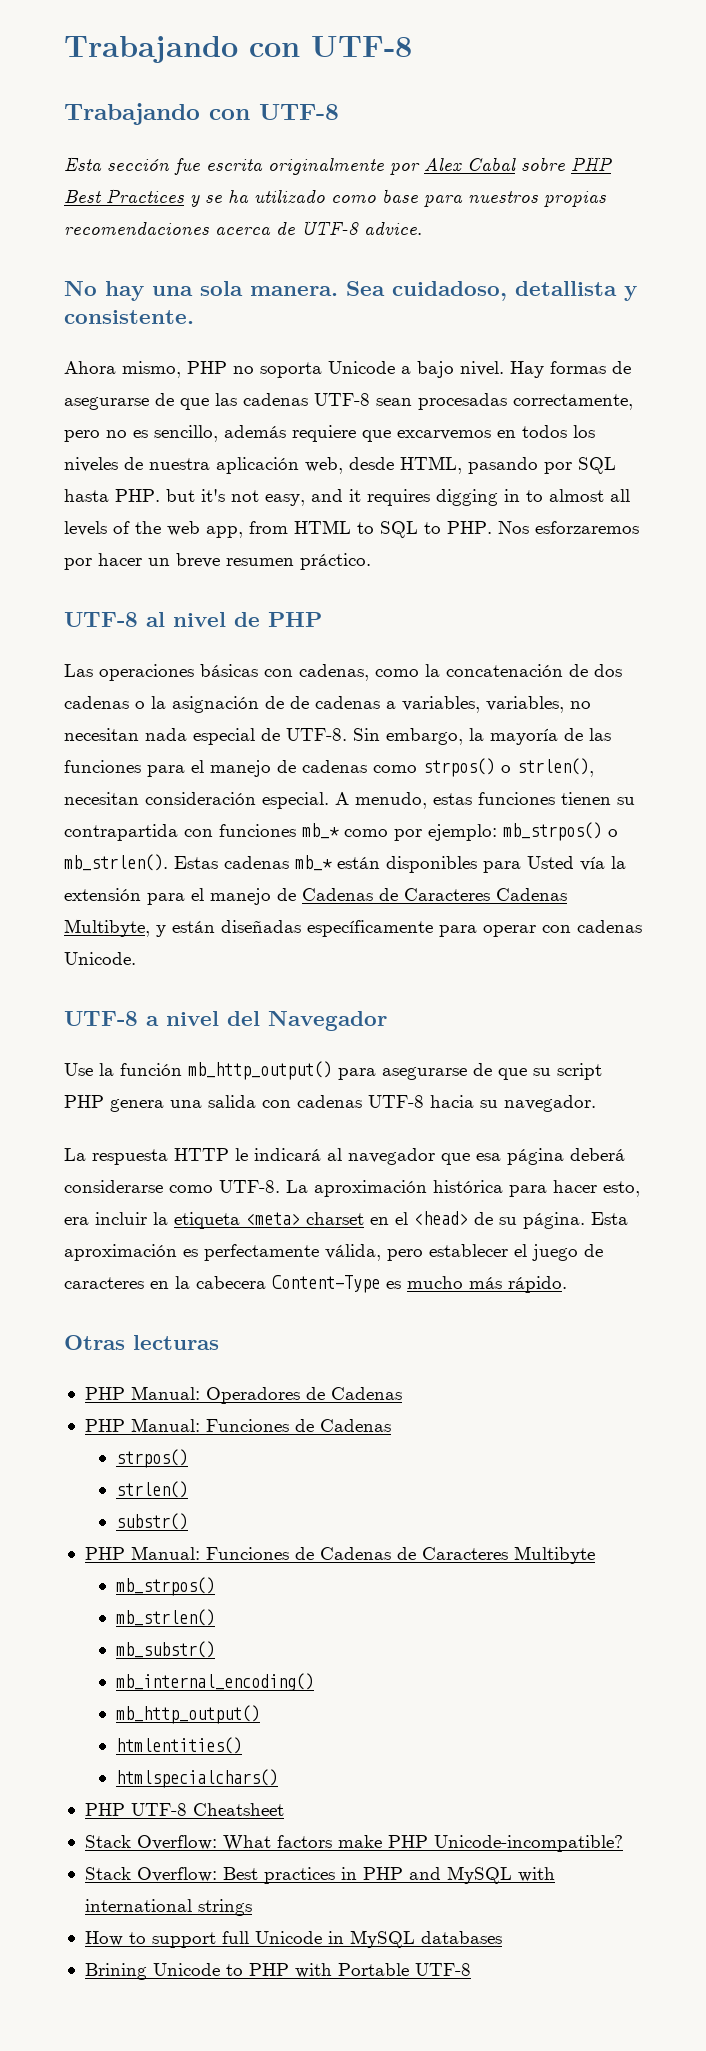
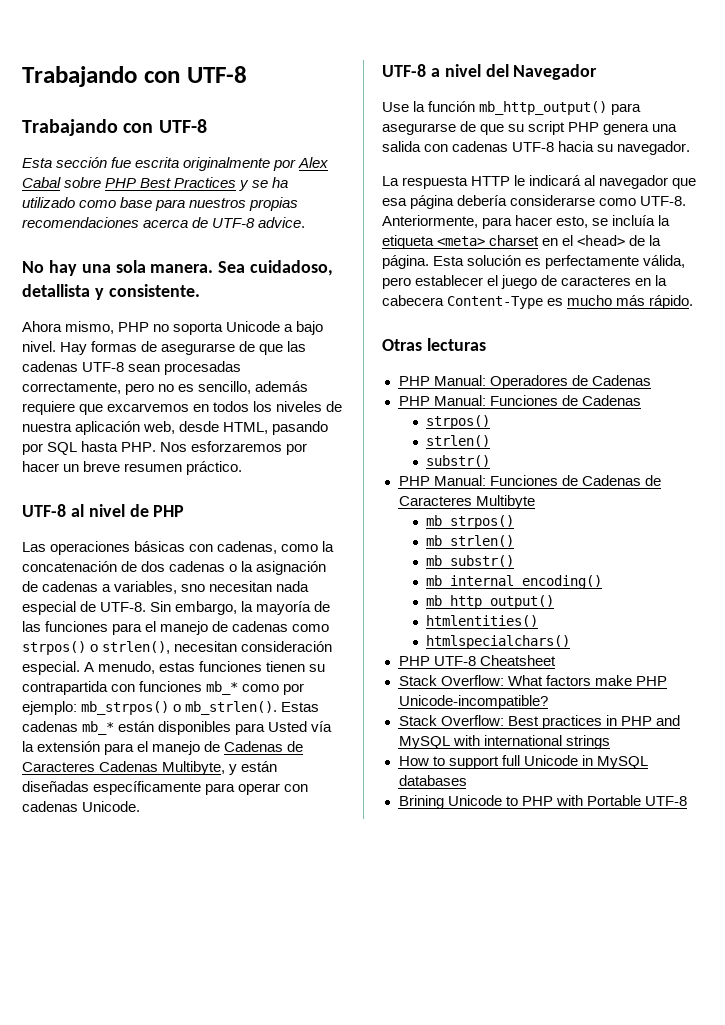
- Hay formas de asegurarse de que las cadenas UTF-8 sean procesadas correctamente, pero no es sencillo, además requiere que excarvemos en todos los niveles de nuestra aplicación web, desde HTML, pasando por SQL hasta PHP. but it's not easy, and it requires digging in to almost all levels of the web app, from HTML to SQL to PHP. Nos esforzaremos por hacer un breve resumen práctico.
+ Hay formas de asegurarse de que las cadenas UTF-8 sean procesadas correctamente, pero no es sencillo, además requiere que excarvemos en todos los niveles de nuestra aplicación web, desde HTML, pasando por SQL hasta PHP. Nos esforzaremos por hacer un breve resumen práctico.
- Las operaciones básicas con cadenas, como la concatenación de dos cadenas o la asignación de de cadenas a variables, variables, no necesitan nada especial de UTF-8.
+ Las operaciones básicas con cadenas, como la concatenación de dos cadenas o la asignación de cadenas a variables, sno necesitan nada especial de UTF-8.
- La respuesta HTTP le indicará al navegador que esa página deberá considerarse como UTF-8.
+ La respuesta HTTP le indicará al navegador que esa página debería considerarse como UTF-8.
- La aproximación histórica para hacer esto, era incluir la etiqueta <meta> charset en el <head> de su página.
+ Anteriormente, para hacer esto, se incluía la etiqueta <meta> charset en el <head> de la página.
- Esta aproximación es perfectamente válida, pero establecer el juego de caracteres en la cabecera Content-Type es mucho más rápido.
+ Esta solución es perfectamente válida, pero establecer el juego de caracteres en la cabecera Content-Type es mucho más rápido.

